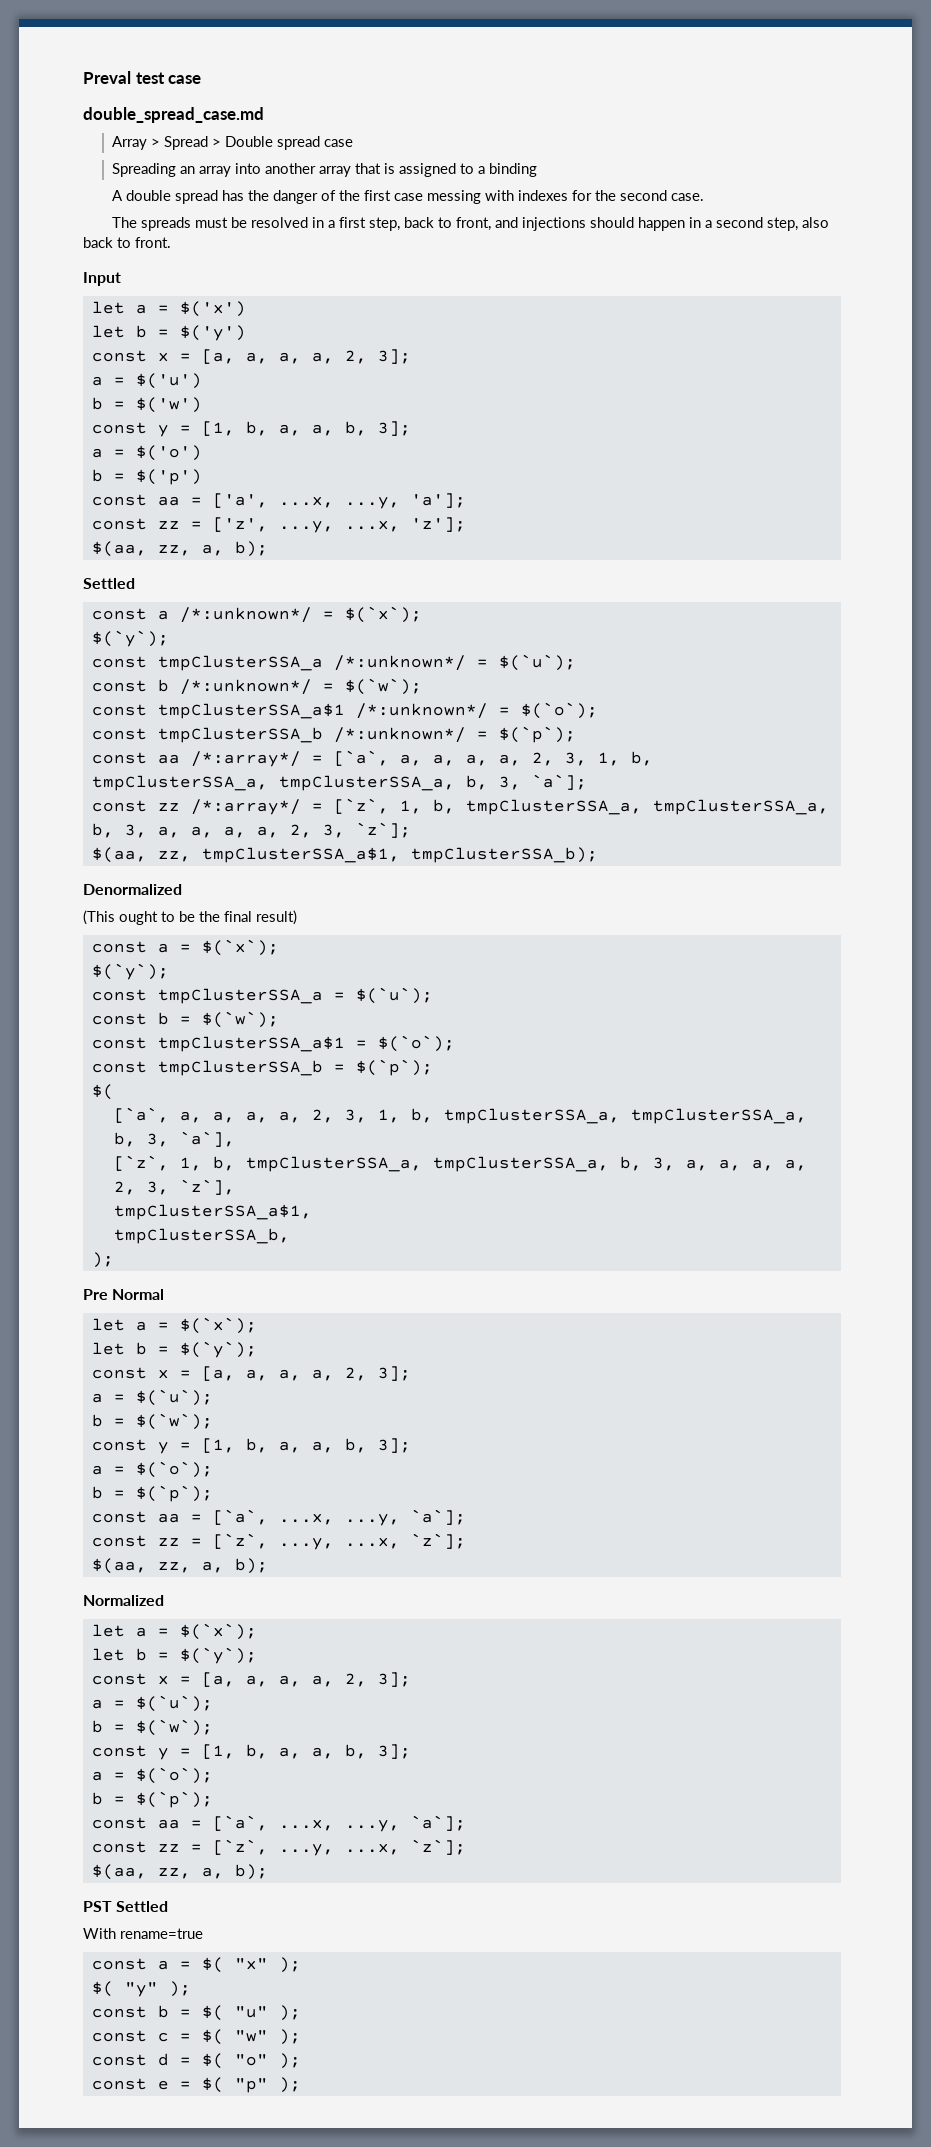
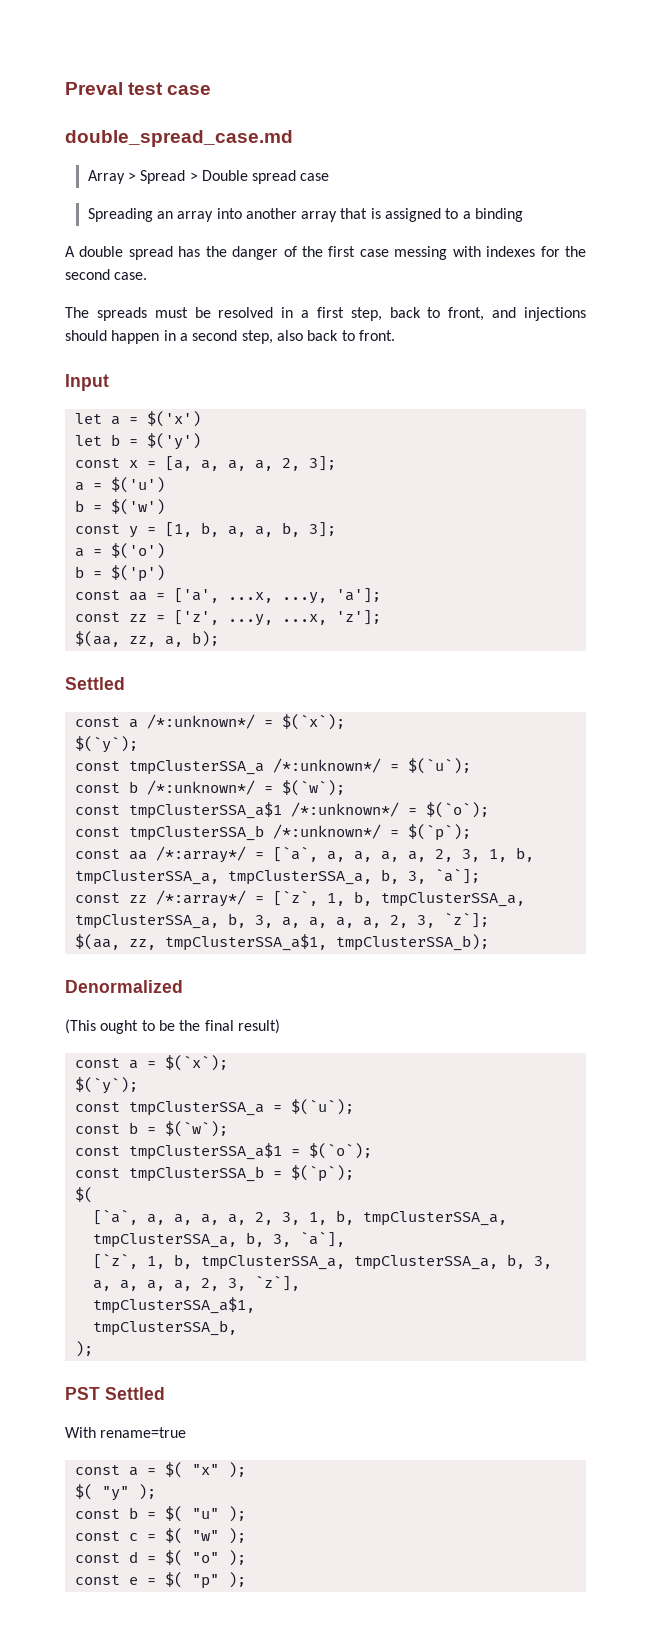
- Pre Normal
- let a = $(`x`);
- let b = $(`y`);
- const x = [a, a, a, a, 2, 3];
- a = $(`u`);
- b = $(`w`);
- const y = [1, b, a, a, b, 3];
- a = $(`o`);
- b = $(`p`);
- const aa = [`a`, ...x, ...y, `a`];
- const zz = [`z`, ...y, ...x, `z`];
- $(aa, zz, a, b);
- Normalized
- let a = $(`x`);
- let b = $(`y`);
- const x = [a, a, a, a, 2, 3];
- a = $(`u`);
- b = $(`w`);
- const y = [1, b, a, a, b, 3];
- a = $(`o`);
- b = $(`p`);
- const aa = [`a`, ...x, ...y, `a`];
- const zz = [`z`, ...y, ...x, `z`];
- $(aa, zz, a, b);

